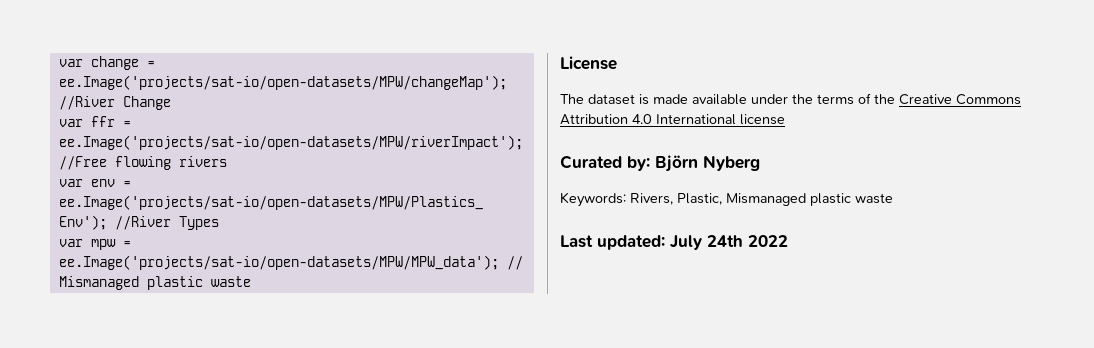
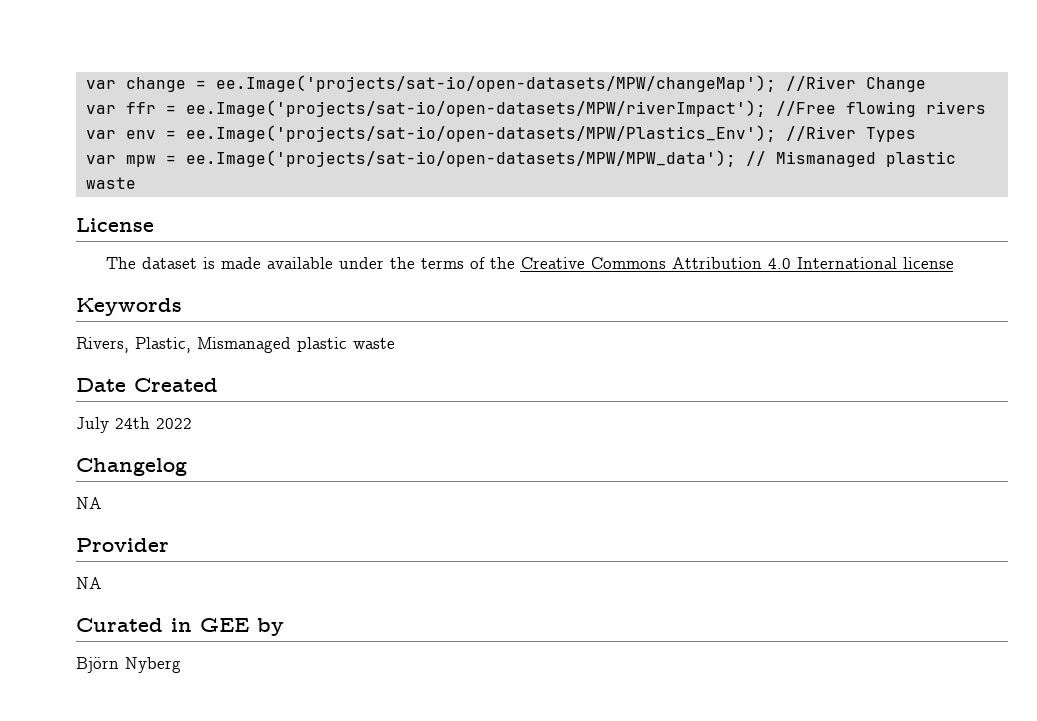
- Curated by: Björn Nyberg
- Keywords: Rivers, Plastic, Mismanaged plastic waste
+ Keywords
+ Rivers, Plastic, Mismanaged plastic waste
- Last updated: July 24th 2022
+ Date Created
+ July 24th 2022
+ Changelog
+ NA
+ Provider
+ NA
+ Curated in GEE by
+ Björn Nyberg

